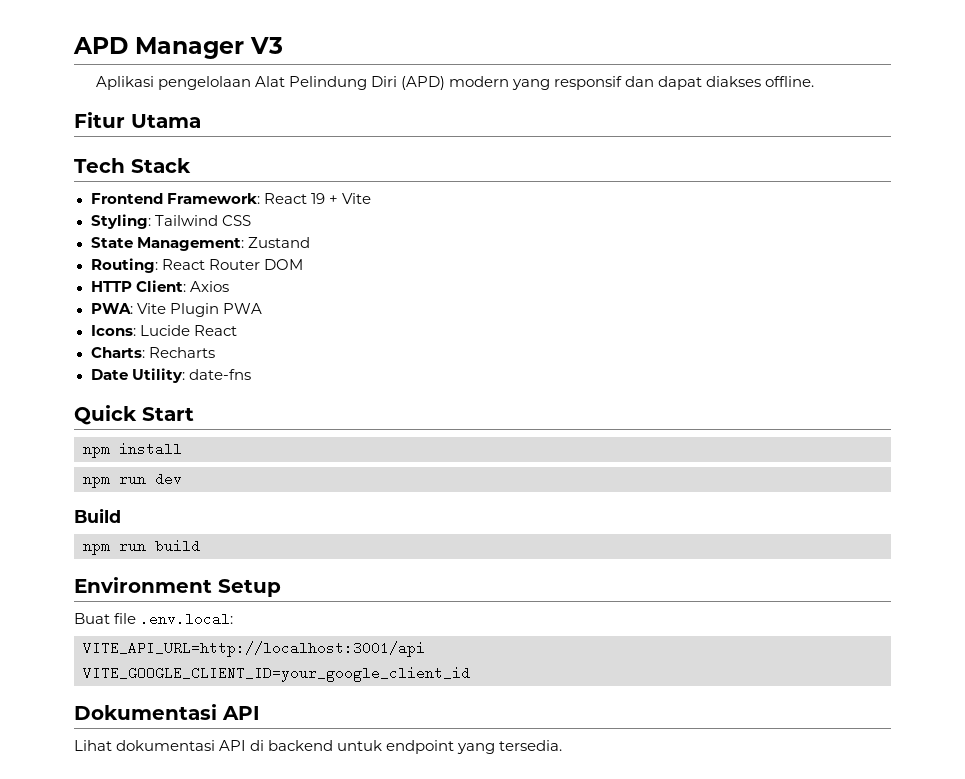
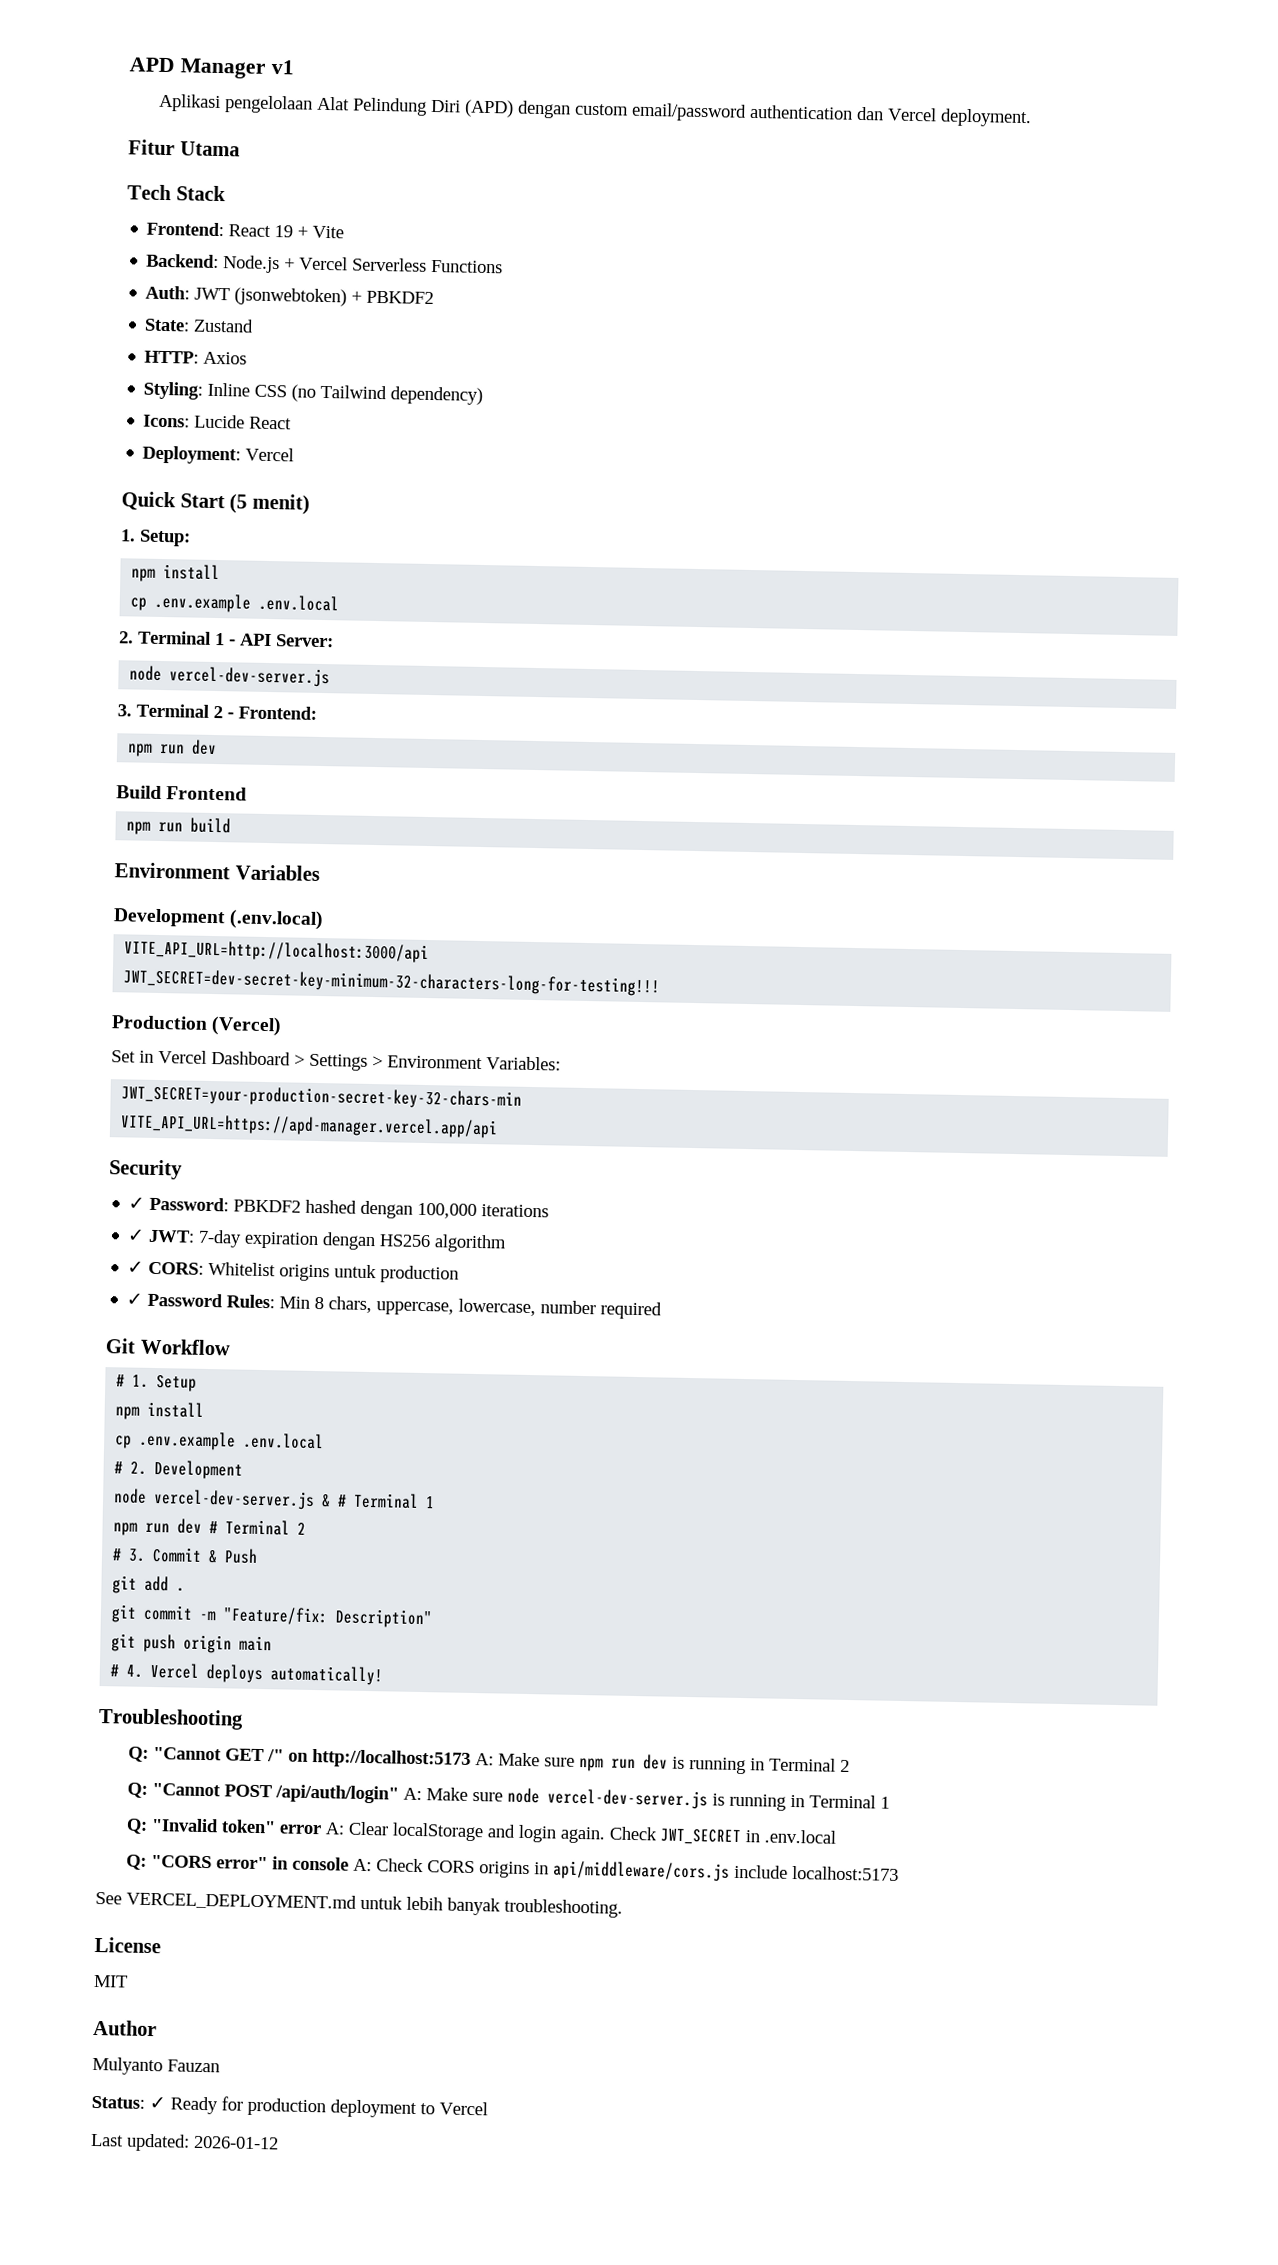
- APD Manager V3
+ APD Manager v1
- Aplikasi pengelolaan Alat Pelindung Diri (APD) modern yang responsif dan dapat diakses offline.
+ Aplikasi pengelolaan Alat Pelindung Diri (APD) dengan custom email/password authentication dan Vercel deployment.
- Frontend Framework: React 19 + Vite
+ Frontend: React 19 + Vite
- Styling: Tailwind CSS
- State Management: Zustand
- Routing: React Router DOM
- HTTP Client: Axios
- PWA: Vite Plugin PWA
+ Backend: Node.js + Vercel Serverless Functions
+ Auth: JWT (jsonwebtoken) + PBKDF2
+ State: Zustand
+ HTTP: Axios
+ Styling: Inline CSS (no Tailwind dependency)
  Icons: Lucide React
- Charts: Recharts
- Date Utility: date-fns
- Quick Start
+ Deployment: Vercel
+ Quick Start (5 menit)
+ 1. Setup:
  npm install
+ cp .env.example .env.local
+ 2. Terminal 1 - API Server:
+ node vercel-dev-server.js
+ 3. Terminal 2 - Frontend:
- Build
+ Build Frontend
- Environment Setup
- Buat file .env.local:
- VITE_API_URL=http://localhost:3001/api
- VITE_GOOGLE_CLIENT_ID=your_google_client_id
- Dokumentasi API
- Lihat dokumentasi API di backend untuk endpoint yang tersedia.
+ Environment Variables
+ Development (.env.local)
+ VITE_API_URL=http://localhost:3000/api
+ JWT_SECRET=dev-secret-key-minimum-32-characters-long-for-testing!!!
+ Production (Vercel)
+ Set in Vercel Dashboard > Settings > Environment Variables:
+ JWT_SECRET=your-production-secret-key-32-chars-min
+ VITE_API_URL=https://apd-manager.vercel.app/api
+ Security
+ ✓ Password: PBKDF2 hashed dengan 100,000 iterations
+ ✓ JWT: 7-day expiration dengan HS256 algorithm
+ ✓ CORS: Whitelist origins untuk production
+ ✓ Password Rules: Min 8 chars, uppercase, lowercase, number required
+ Git Workflow
+ # 1. Setup
+ npm install
+ cp .env.example .env.local
+ # 2. Development
+ node vercel-dev-server.js & # Terminal 1
+ npm run dev # Terminal 2
+ # 3. Commit & Push
+ git add .
+ git commit -m "Feature/fix: Description"
+ git push origin main
+ # 4. Vercel deploys automatically!
+ Troubleshooting
+ Q: "Cannot GET /" on http://localhost:5173 A: Make sure npm run dev is running in Terminal 2
+ Q: "Cannot POST /api/auth/login" A: Make sure node vercel-dev-server.js is running in Terminal 1
+ Q: "Invalid token" error A: Clear localStorage and login again. Check JWT_SECRET in .env.local
+ Q: "CORS error" in console A: Check CORS origins in api/middleware/cors.js include localhost:5173
+ See VERCEL_DEPLOYMENT.md untuk lebih banyak troubleshooting.
+ License
+ MIT
+ Author
+ Mulyanto Fauzan
+ Status: ✓ Ready for production deployment to Vercel
+ Last updated: 2026-01-12

